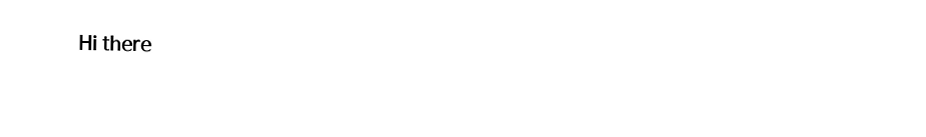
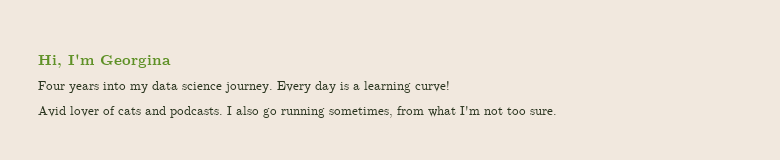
- Hi there
+ Hi, I'm Georgina
+ Four years into my data science journey. Every day is a learning curve!
+ Avid lover of cats and podcasts. I also go running sometimes, from what I'm not too sure.

